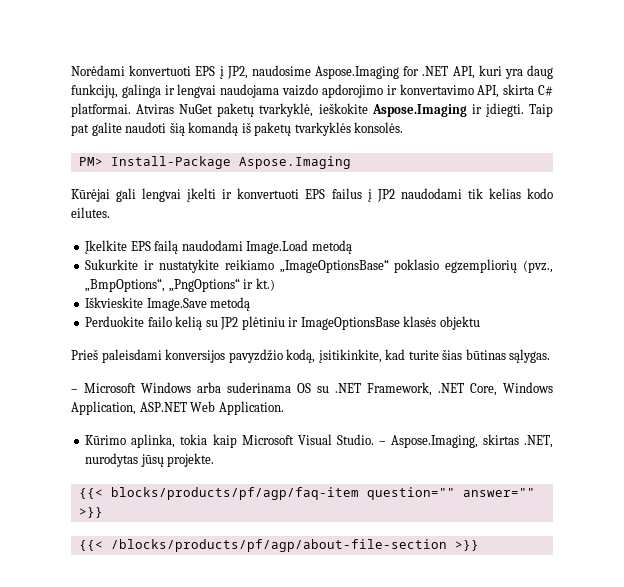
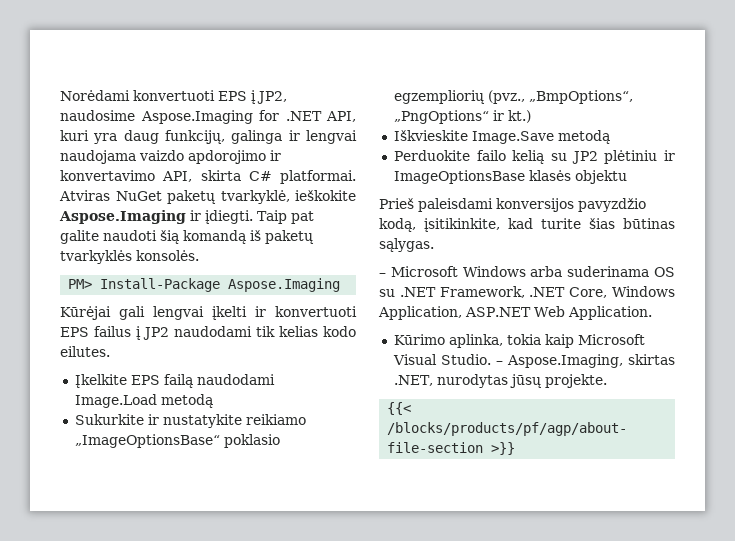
- {{< blocks/products/pf/agp/faq-item question="" answer="" >}}

